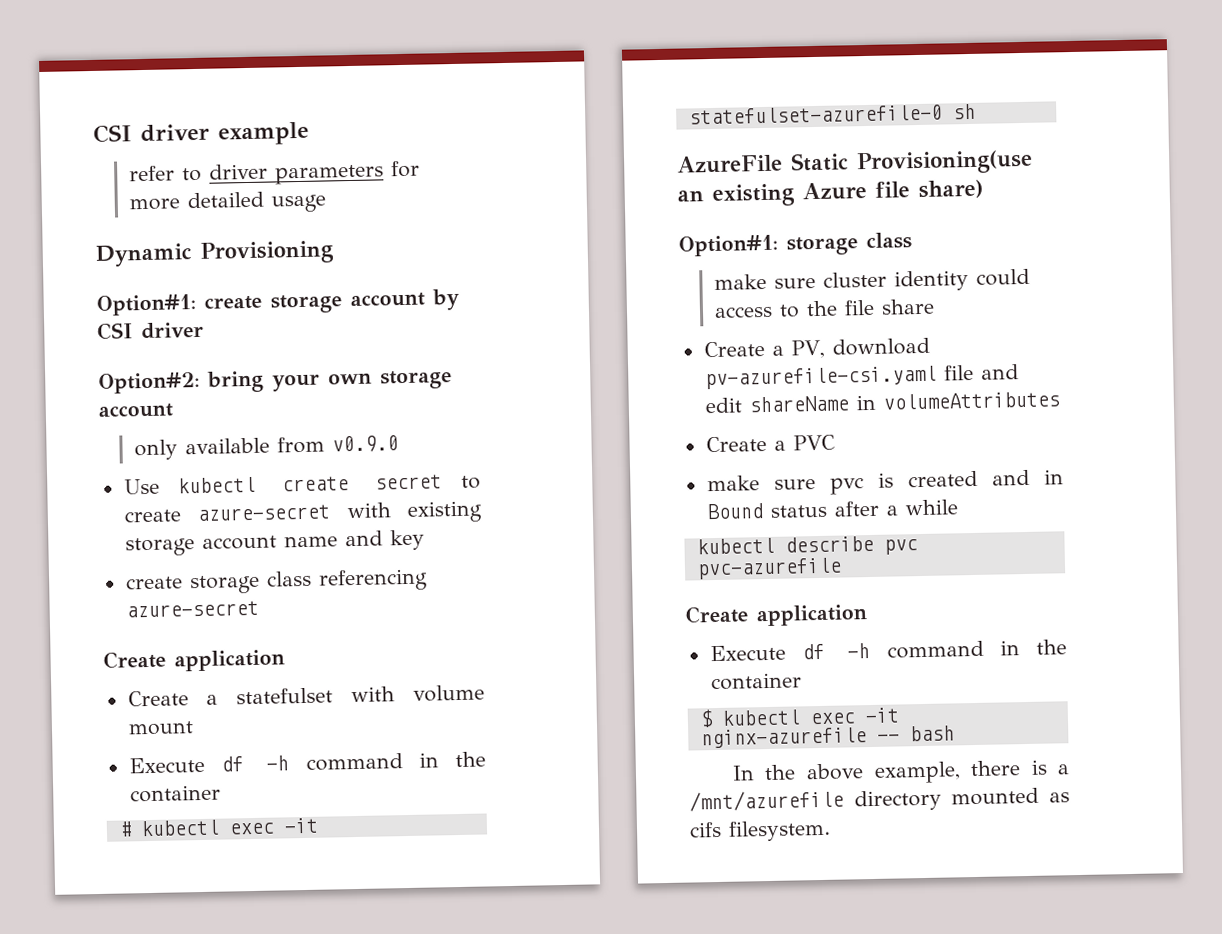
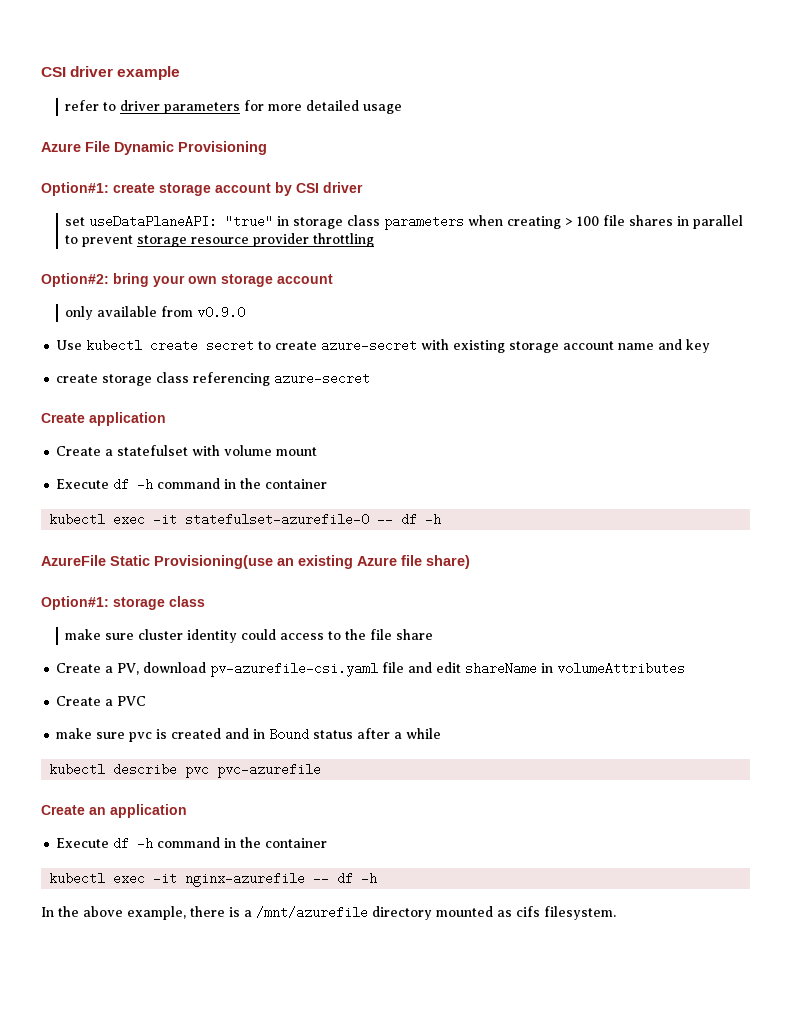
- Dynamic Provisioning
+ Azure File Dynamic Provisioning
+ set useDataPlaneAPI: "true" in storage class parameters when creating > 100 file shares in parallel to prevent storage resource provider throttling
- # kubectl exec -it statefulset-azurefile-0 sh
+ kubectl exec -it statefulset-azurefile-0 -- df -h
  kubectl describe pvc pvc-azurefile
- Create application
+ Create an application
- $ kubectl exec -it nginx-azurefile -- bash
+ kubectl exec -it nginx-azurefile -- df -h

